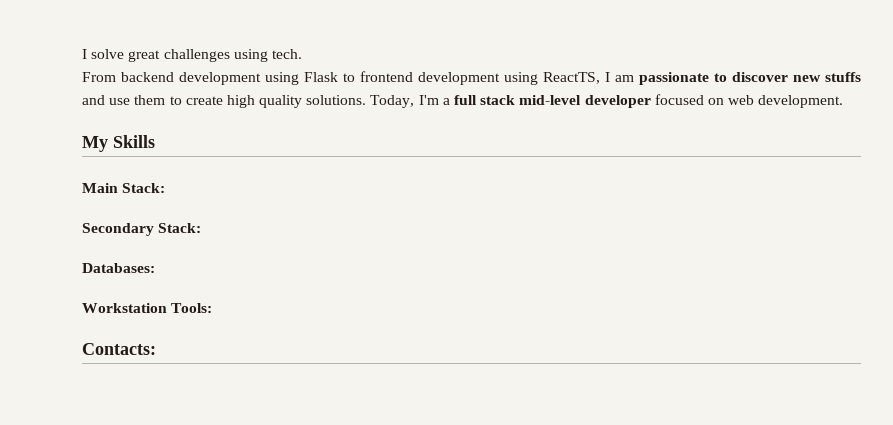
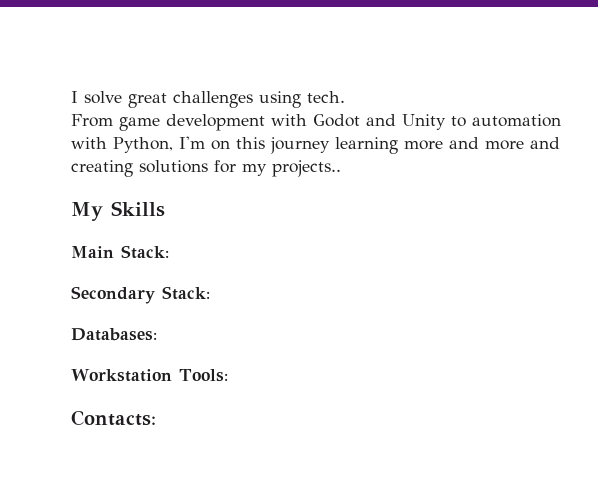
- From backend development using Flask to frontend development using ReactTS, I am passionate to discover new stuffs and use them to create high quality solutions. Today, I'm a full stack mid-level developer focused on web development.
+ From game development with Godot and Unity to automation with Python, I'm on this journey learning more and more and creating solutions for my projects..

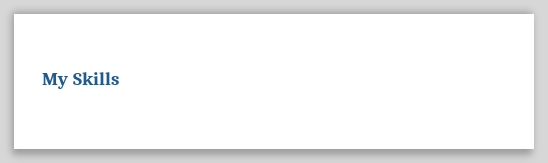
- I solve great challenges using tech.
- From game development with Godot and Unity to automation with Python, I'm on this journey learning more and more and creating solutions for my projects..
  My Skills
- Main Stack:
- Secondary Stack:
- Databases:
- Workstation Tools:
- Contacts:

